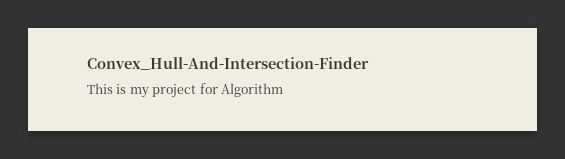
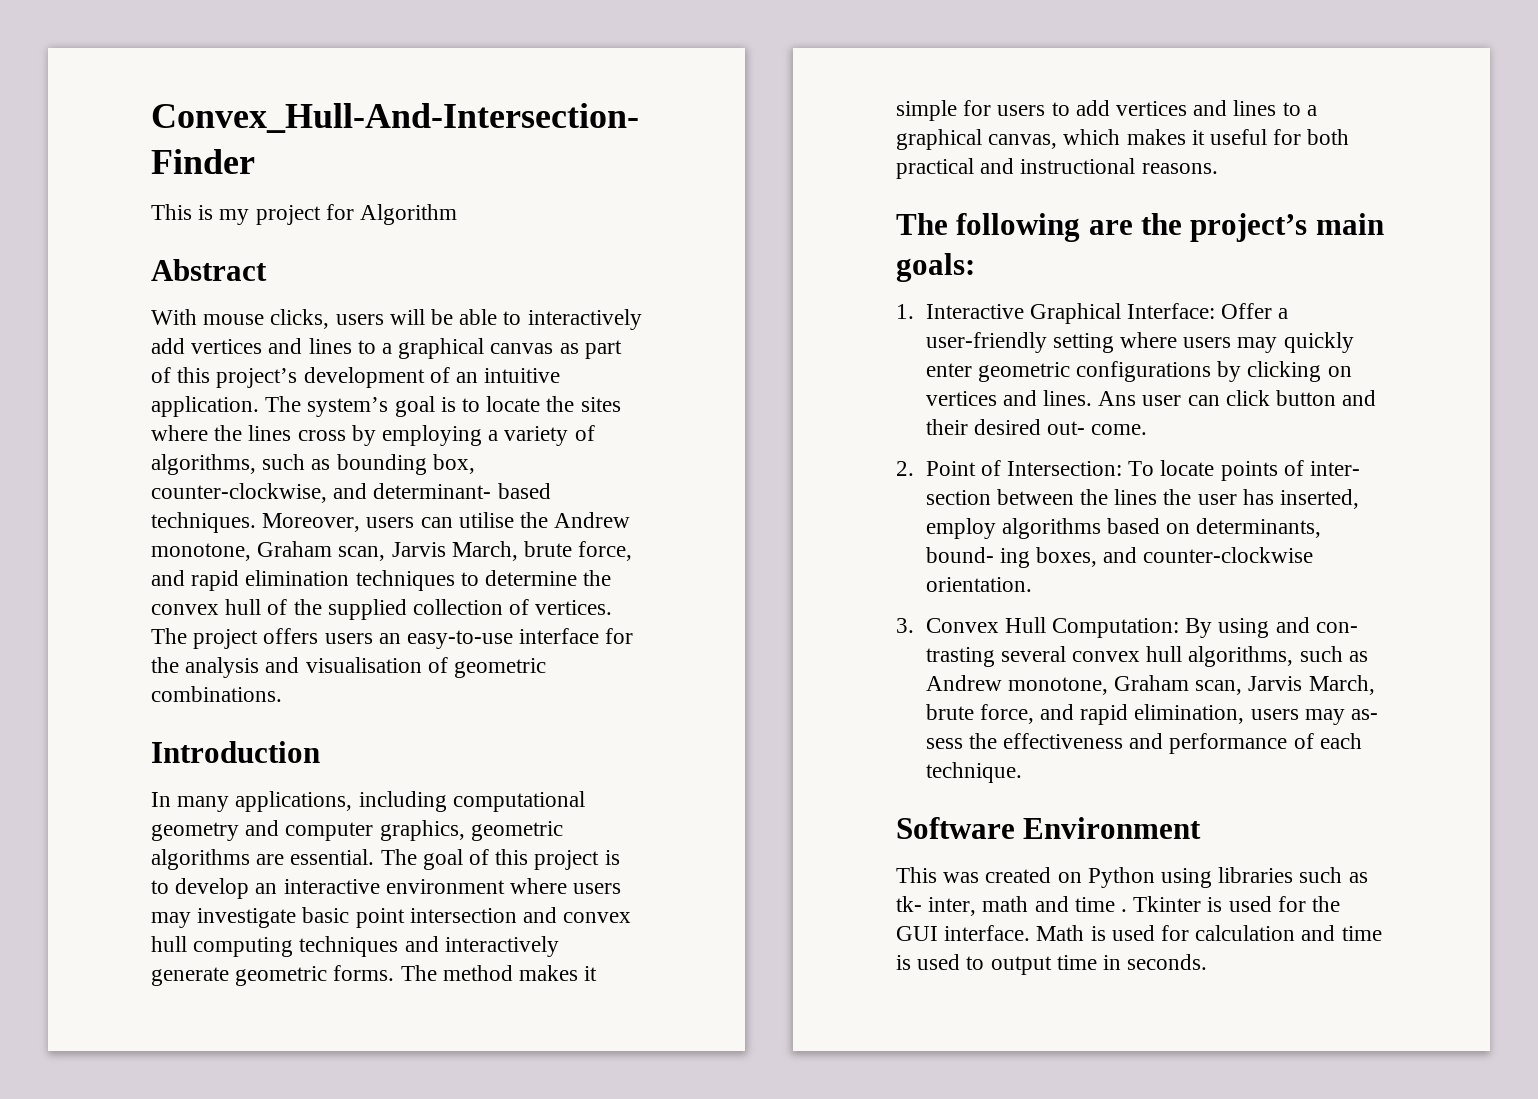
+ Abstract
+ With mouse clicks, users will be able to interactively add vertices and lines to a graphical canvas as part of this project’s development of an intuitive application. The system’s goal is to locate the sites where the lines cross by employing a variety of algorithms, such as bounding box, counter-clockwise, and determinant- based techniques. Moreover, users can utilise the Andrew monotone, Graham scan, Jarvis March, brute force, and rapid elimination techniques to determine the convex hull of the supplied collection of vertices. The project offers users an easy-to-use interface for the analysis and visualisation of geometric combinations.
+ Introduction
+ In many applications, including computational geometry and computer graphics, geometric algorithms are essential. The goal of this project is to develop an interactive environment where users may investigate basic point intersection and convex hull computing techniques and interactively generate geometric forms. The method makes it simple for users to add vertices and lines to a graphical canvas, which makes it useful for both practical and instructional reasons.
+ The following are the project’s main goals:
+ 1. Interactive Graphical Interface: Offer a user-friendly setting where users may quickly enter geometric configurations by clicking on vertices and lines. Ans user can click button and their desired out- come.
+ 2. Point of Intersection: To locate points of inter- section between the lines the user has inserted, employ algorithms based on determinants, bound- ing boxes, and counter-clockwise orientation.
+ 3. Convex Hull Computation: By using and con- trasting several convex hull algorithms, such as Andrew monotone, Graham scan, Jarvis March, brute force, and rapid elimination, users may as- sess the effectiveness and performance of each technique.
+ Software Environment
+ This was created on Python using libraries such as tk- inter, math and time . Tkinter is used for the GUI interface. Math is used for calculation and time is used to output time in seconds.

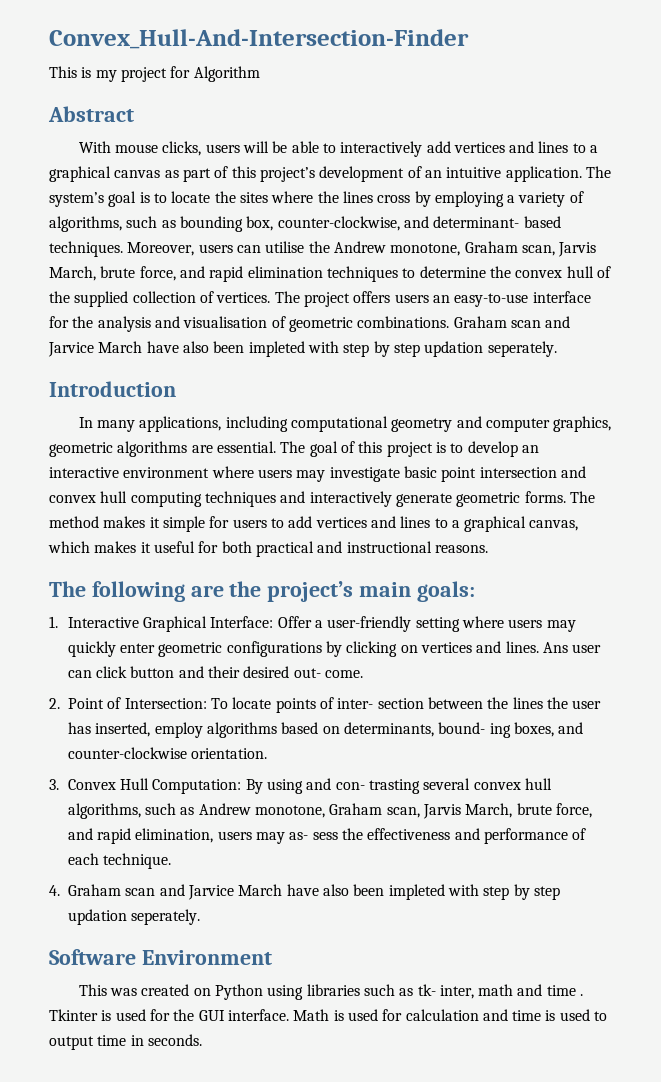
- The project offers users an easy-to-use interface for the analysis and visualisation of geometric combinations.
+ The project offers users an easy-to-use interface for the analysis and visualisation of geometric combinations. Graham scan and Jarvice March have also been impleted with step by step updation seperately.
+ 4. Graham scan and Jarvice March have also been impleted with step by step updation seperately.

